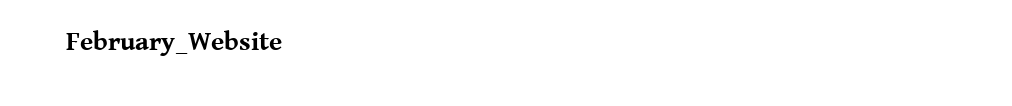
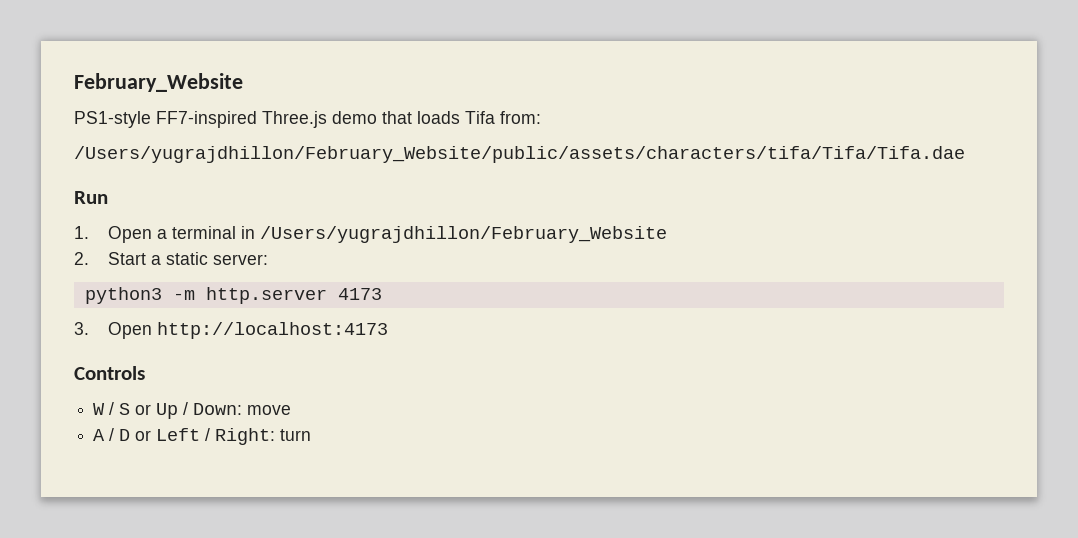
+ PS1-style FF7-inspired Three.js demo that loads Tifa from:
+ /Users/yugrajdhillon/February_Website/public/assets/characters/tifa/Tifa/Tifa.dae
+ Run
+ 1. Open a terminal in /Users/yugrajdhillon/February_Website
+ 2. Start a static server:
+ python3 -m http.server 4173
+ 3. Open http://localhost:4173
+ Controls
+ W / S or Up / Down: move
+ A / D or Left / Right: turn

